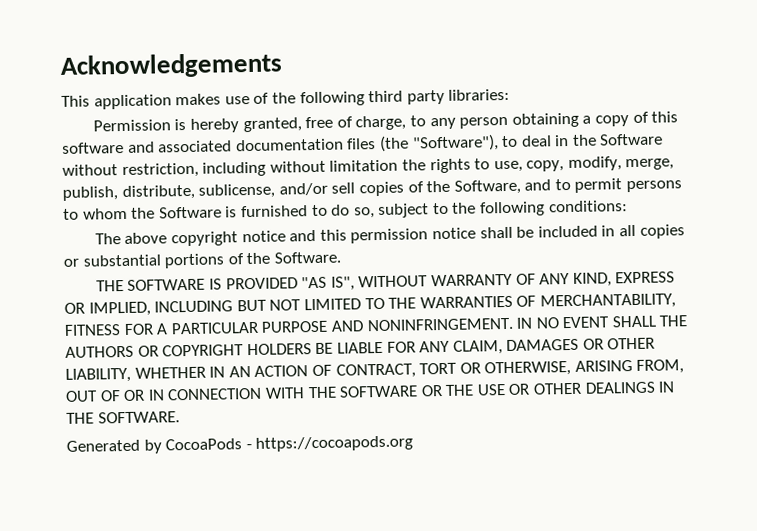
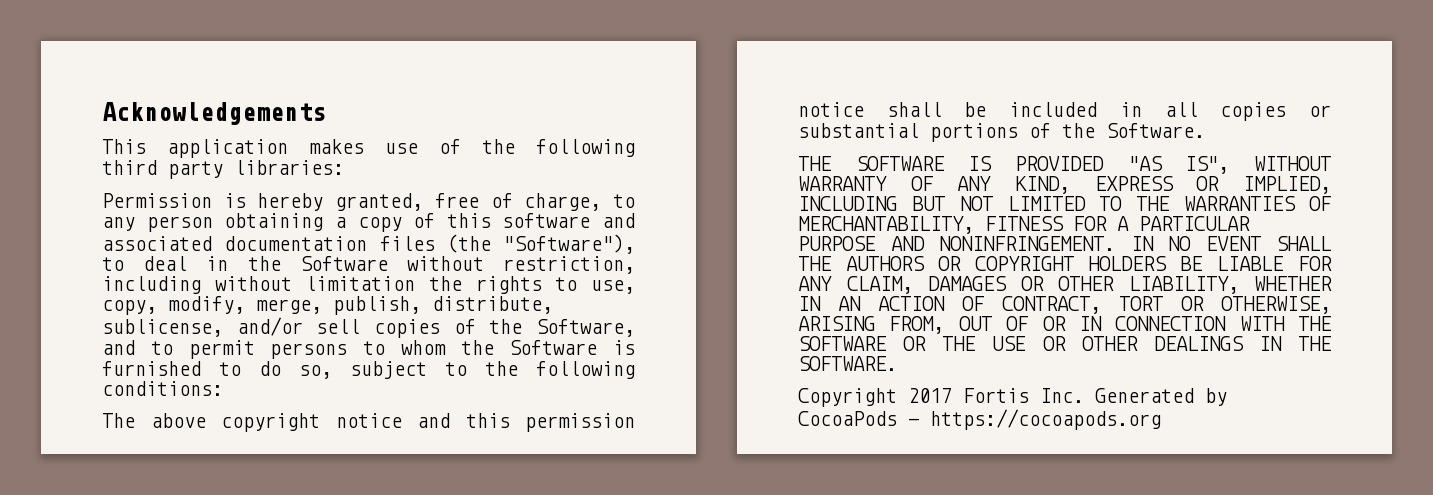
- Generated by CocoaPods - https://cocoapods.org
+ Copyright 2017 Fortis Inc. Generated by CocoaPods - https://cocoapods.org

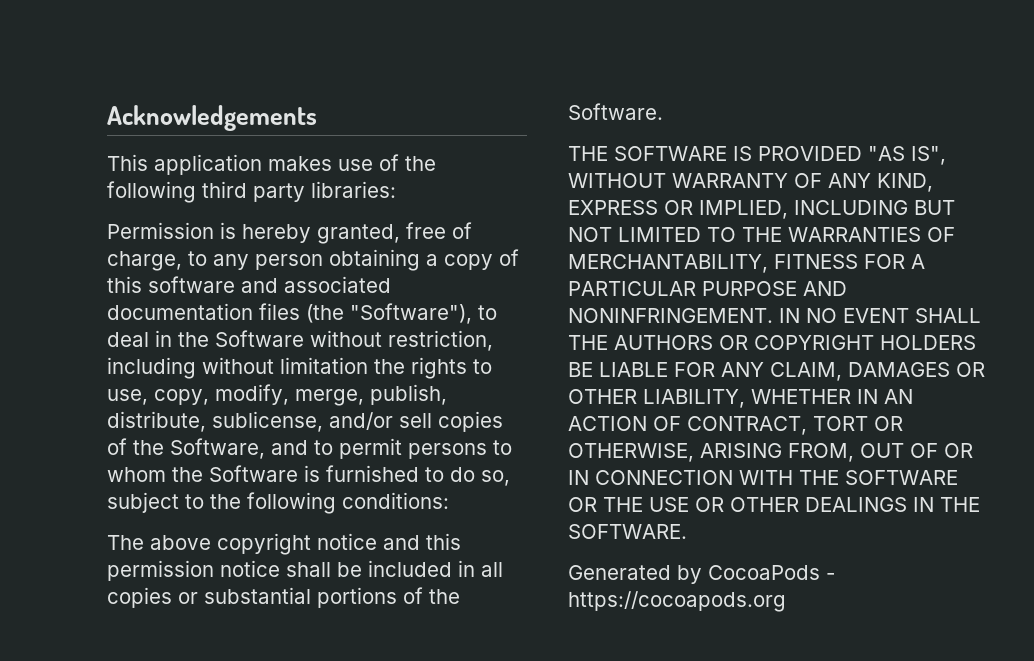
- Copyright 2017 Fortis Inc. Generated by CocoaPods - https://cocoapods.org
+ Generated by CocoaPods - https://cocoapods.org

